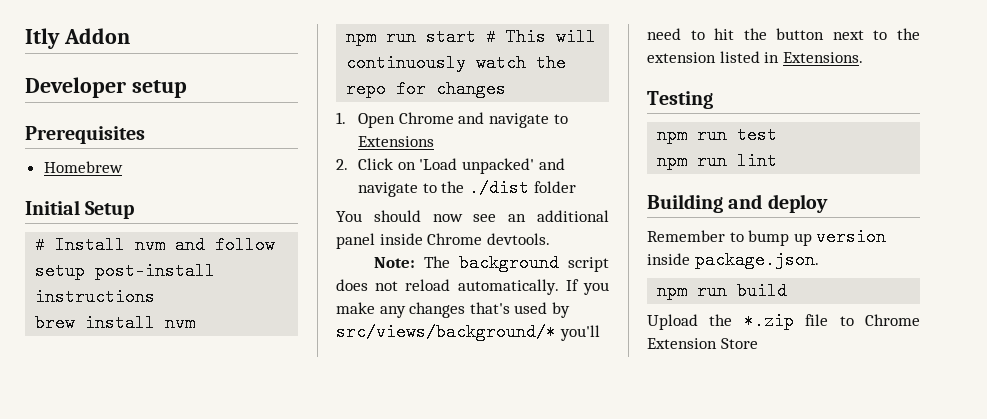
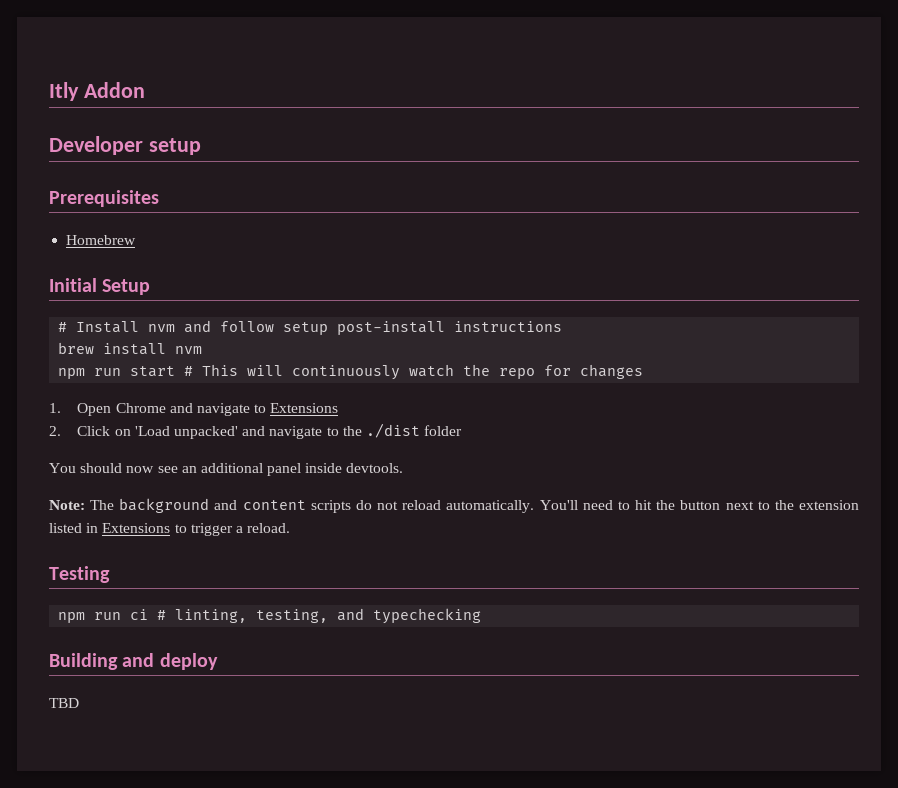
- You should now see an additional panel inside Chrome devtools.
+ You should now see an additional panel inside devtools.
- Note: The background script does not reload automatically. If you make any changes that's used by src/views/background/* you'll need to hit the button next to the extension listed in Extensions.
+ Note: The background and content scripts do not reload automatically. You'll need to hit the button next to the extension listed in Extensions to trigger a reload.
  Testing
- npm run test
- npm run lint
+ npm run ci # linting, testing, and typechecking
  Building and deploy
- Remember to bump up version inside package.json.
- npm run build
- Upload the *.zip file to Chrome Extension Store
+ TBD

